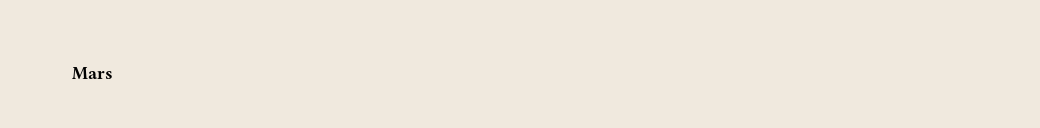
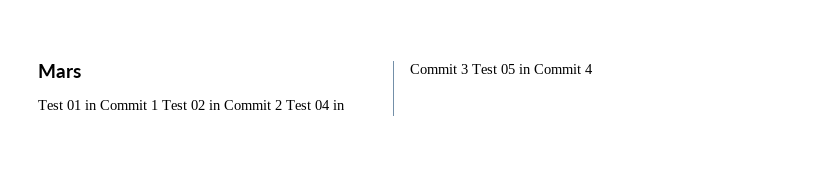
+ Test 01 in Commit 1 Test 02 in Commit 2 Test 04 in Commit 3 Test 05 in Commit 4

